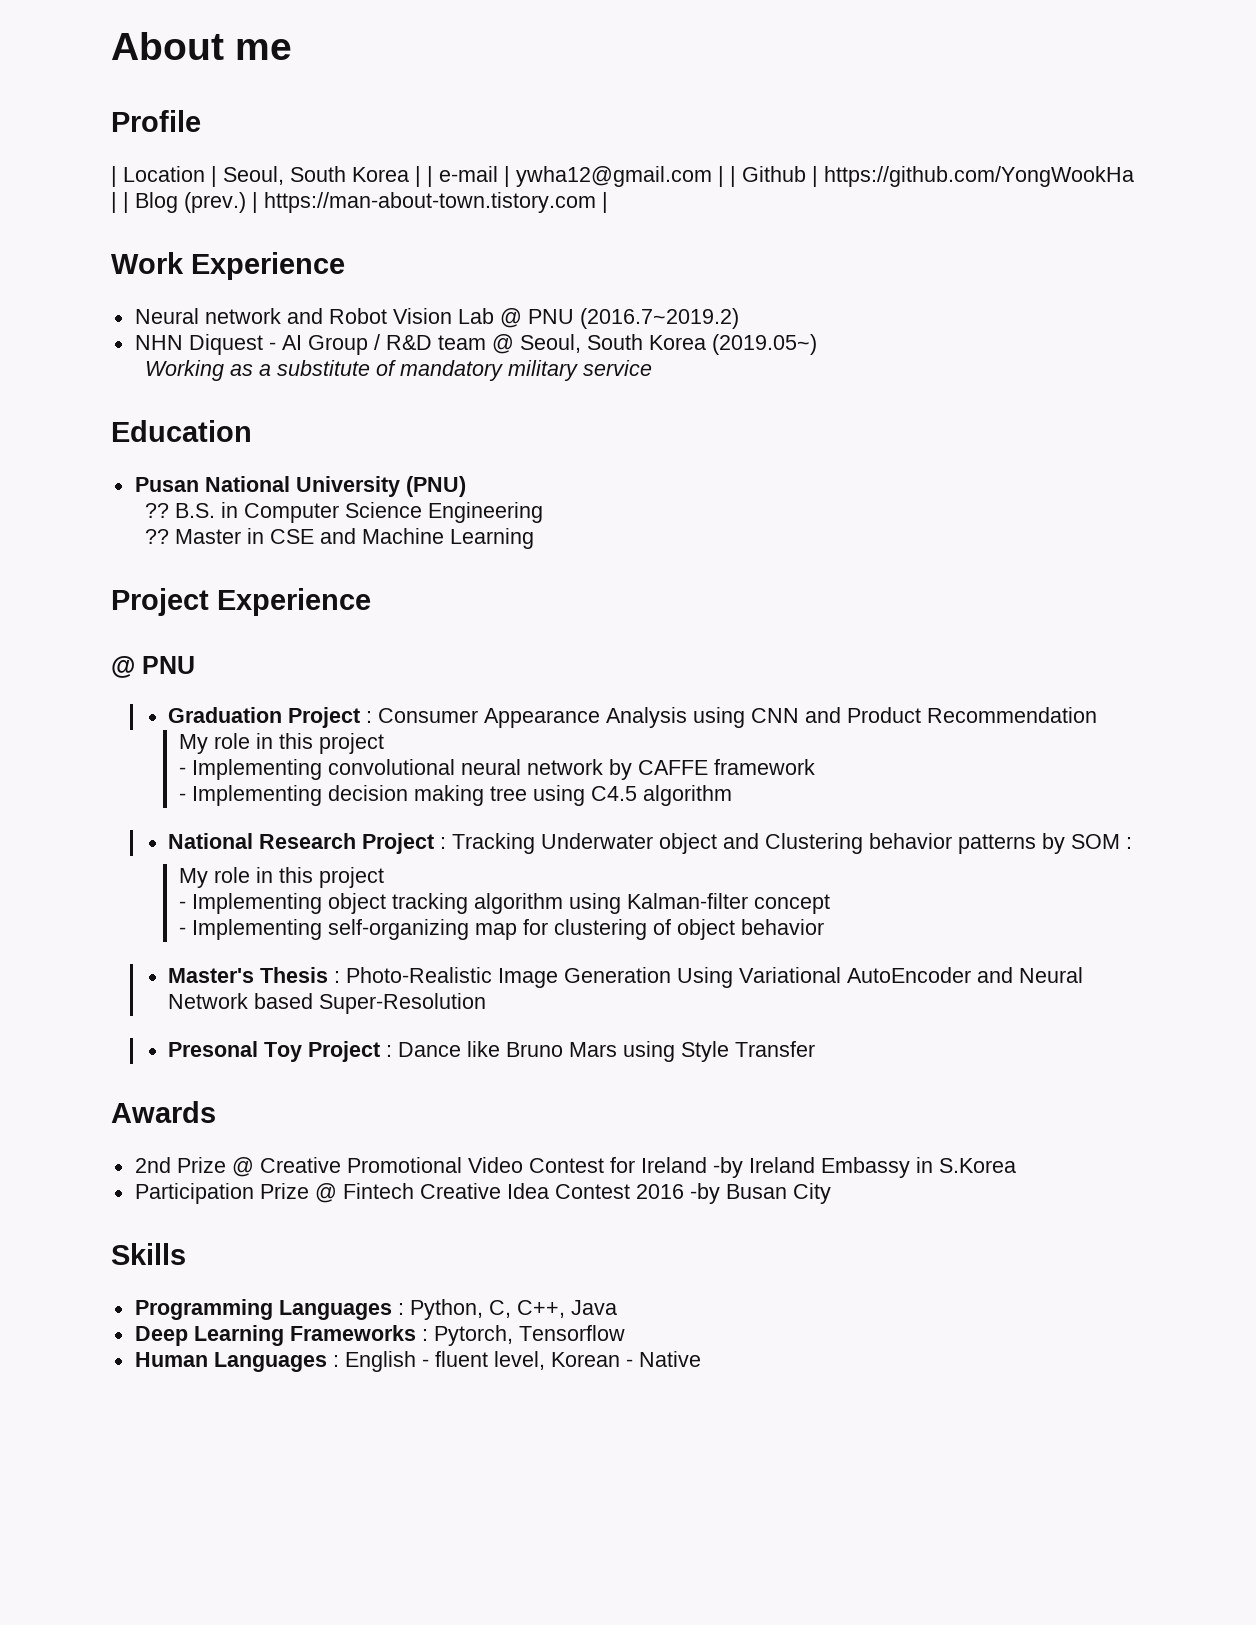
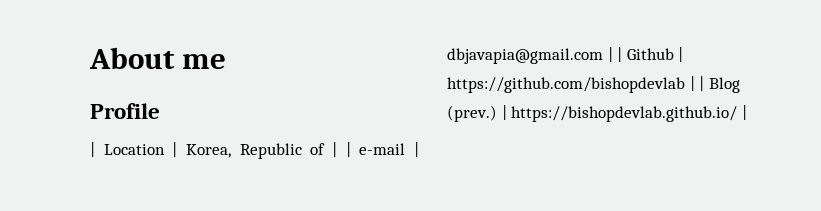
- | Location | Seoul, South Korea | | e-mail | ywha12@gmail.com | | Github | https://github.com/YongWookHa | | Blog (prev.)
+ | Location | Korea, Republic of | | e-mail | dbjavapia@gmail.com | | Github | https://github.com/bishopdevlab | | Blog (prev.)
- | https://man-about-town.tistory.com |
- Work Experience
- Neural network and Robot Vision Lab @ PNU (2016.7~2019.2)
- NHN Diquest - AI Group / R&D team @ Seoul, South Korea (2019.05~)
- Working as a substitute of mandatory military service
- Education
- Pusan National University (PNU)
- ?? B.S. in Computer Science Engineering
- ?? Master in CSE and Machine Learning
- Project Experience
- @ PNU
- Graduation Project : Consumer Appearance Analysis using CNN and Product Recommendation
- My role in this project
- - Implementing convolutional neural network by CAFFE framework
- - Implementing decision making tree using C4.5 algorithm
- National Research Project : Tracking Underwater object and Clustering behavior patterns by SOM :
- My role in this project
- - Implementing object tracking algorithm using Kalman-filter concept
- - Implementing self-organizing map for clustering of object behavior
- Master's Thesis : Photo-Realistic Image Generation Using Variational AutoEncoder and Neural Network based Super-Resolution
- Presonal Toy Project : Dance like Bruno Mars using Style Transfer
- Awards
- 2nd Prize @ Creative Promotional Video Contest for Ireland -by Ireland Embassy in S.Korea
- Participation Prize @ Fintech Creative Idea Contest 2016 -by Busan City
- Skills
- Programming Languages : Python, C, C++, Java
- Deep Learning Frameworks : Pytorch, Tensorflow
- Human Languages : English - fluent level, Korean - Native
+ | https://bishopdevlab.github.io/ |

